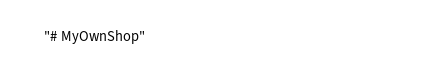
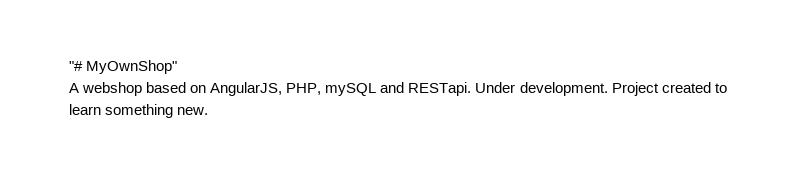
+ A webshop based on AngularJS, PHP, mySQL and RESTapi. Under development. Project created to learn something new.

